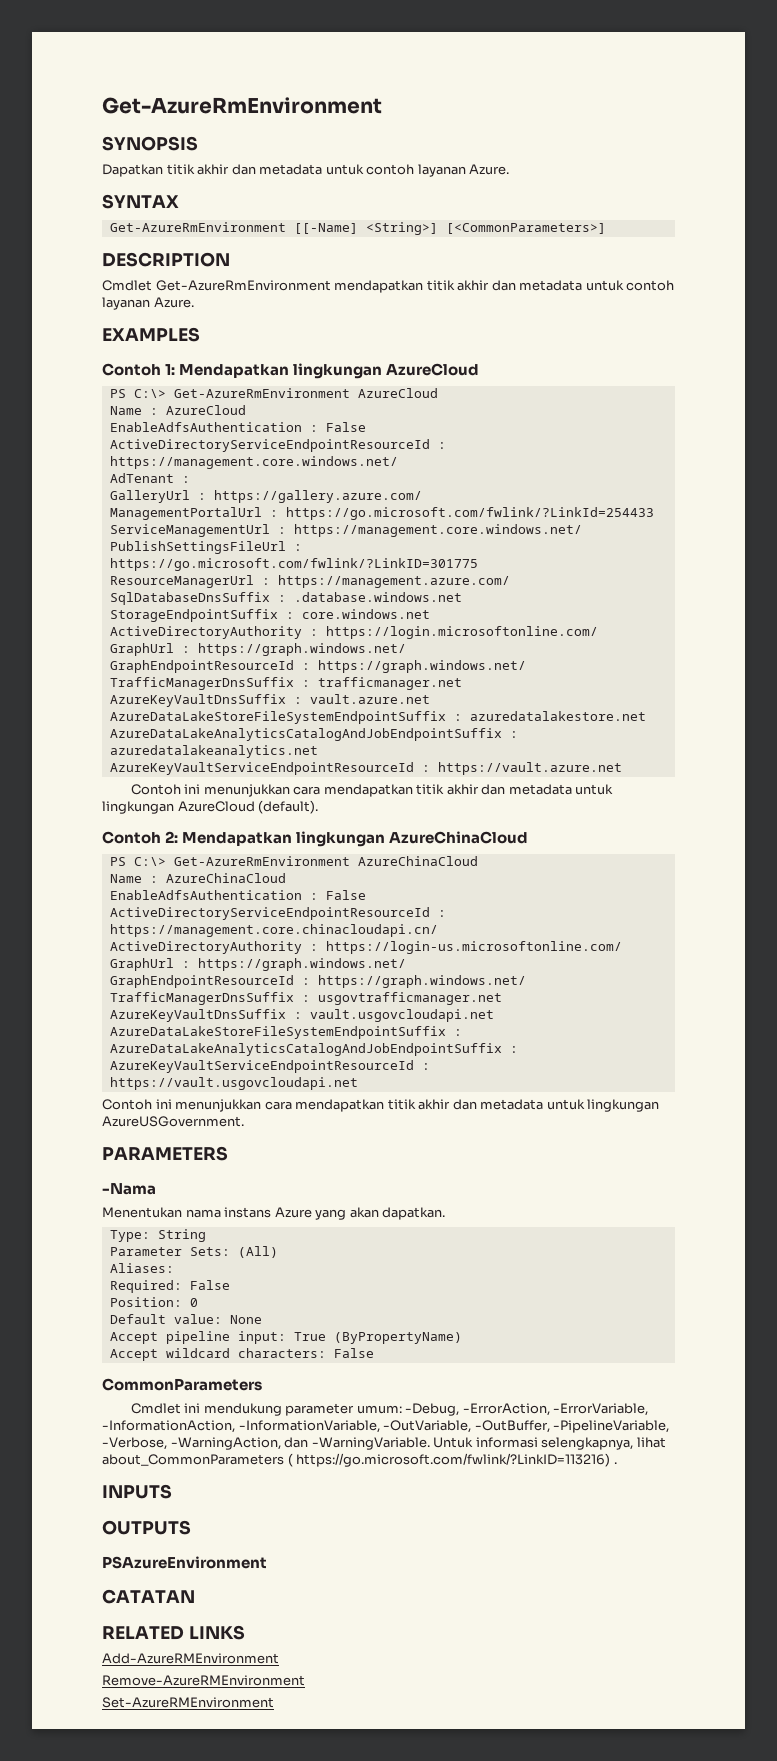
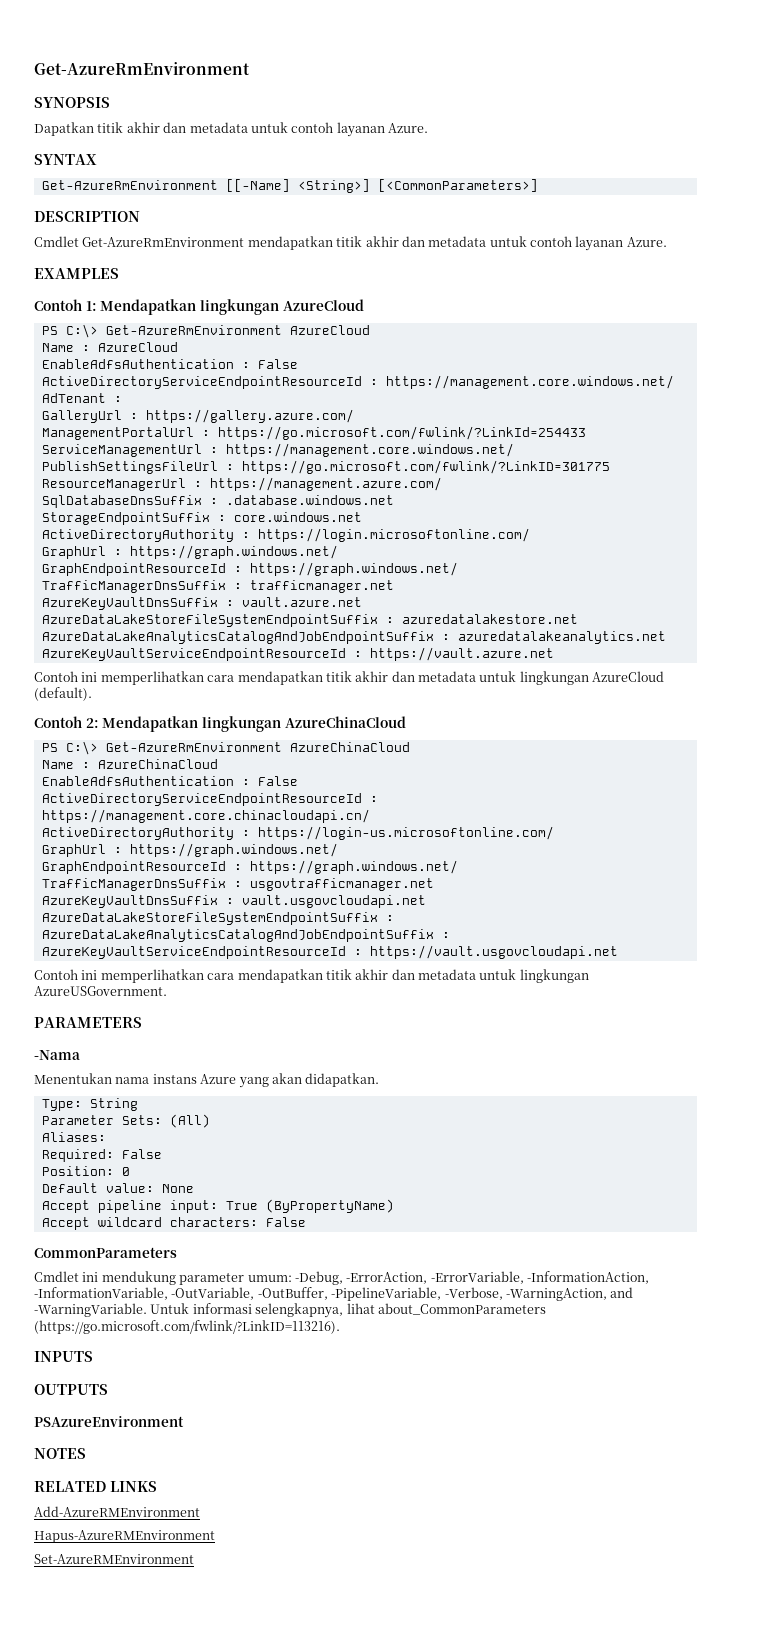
- Contoh ini menunjukkan cara mendapatkan titik akhir dan metadata untuk lingkungan AzureCloud (default).
+ Contoh ini memperlihatkan cara mendapatkan titik akhir dan metadata untuk lingkungan AzureCloud (default).
- Contoh ini menunjukkan cara mendapatkan titik akhir dan metadata untuk lingkungan AzureUSGovernment.
+ Contoh ini memperlihatkan cara mendapatkan titik akhir dan metadata untuk lingkungan AzureUSGovernment.
- Menentukan nama instans Azure yang akan dapatkan.
+ Menentukan nama instans Azure yang akan didapatkan.
- Cmdlet ini mendukung parameter umum: -Debug, -ErrorAction, -ErrorVariable, -InformationAction, -InformationVariable, -OutVariable, -OutBuffer, -PipelineVariable, -Verbose, -WarningAction, dan -WarningVariable.
+ Cmdlet ini mendukung parameter umum: -Debug, -ErrorAction, -ErrorVariable, -InformationAction, -InformationVariable, -OutVariable, -OutBuffer, -PipelineVariable, -Verbose, -WarningAction, and -WarningVariable.
- Untuk informasi selengkapnya, lihat about_CommonParameters ( https://go.microsoft.com/fwlink/?LinkID=113216) .
+ Untuk informasi selengkapnya, lihat about_CommonParameters (https://go.microsoft.com/fwlink/?LinkID=113216).
- CATATAN
+ NOTES
- Remove-AzureRMEnvironment
+ Hapus-AzureRMEnvironment

